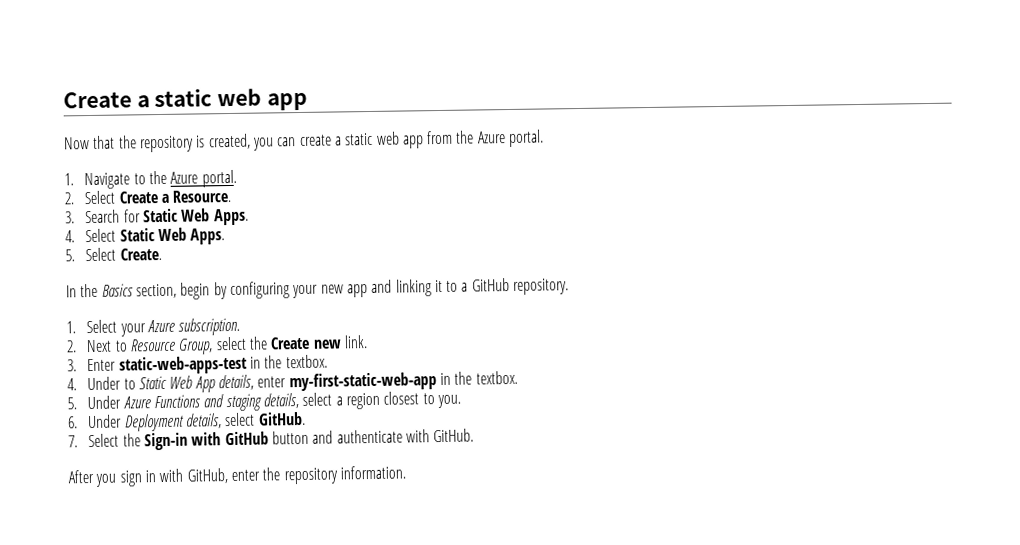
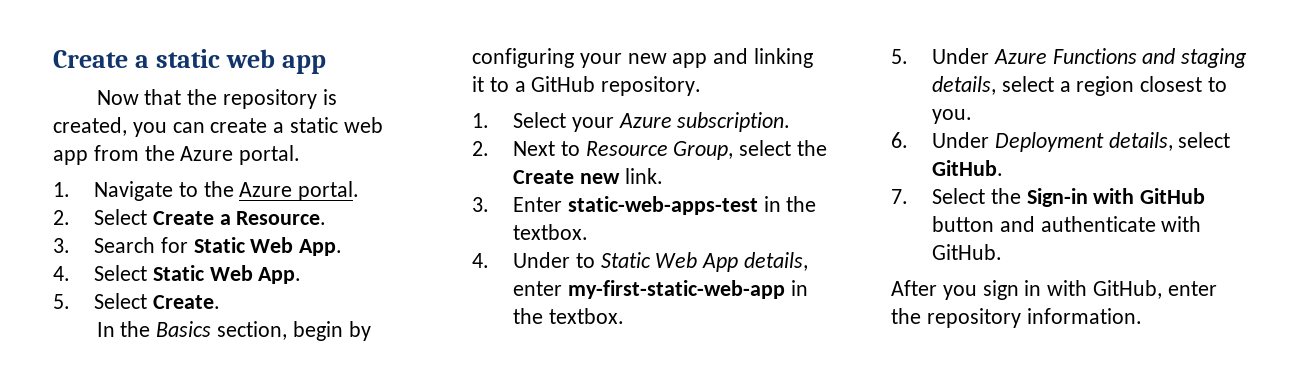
- 3. Search for Static Web Apps.
+ 3. Search for Static Web App.
- 4. Select Static Web Apps.
+ 4. Select Static Web App.

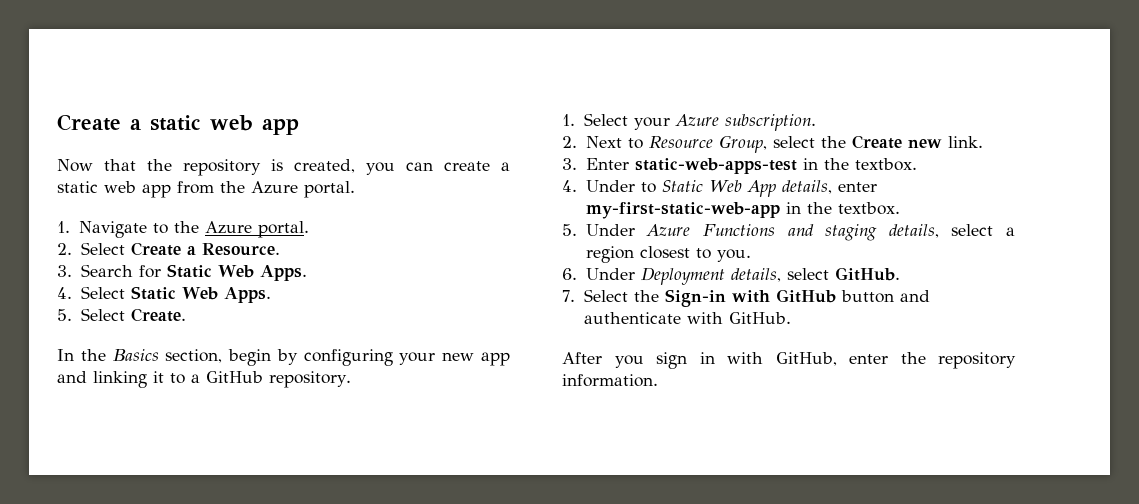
- 3. Search for Static Web App.
+ 3. Search for Static Web Apps.
- 4. Select Static Web App.
+ 4. Select Static Web Apps.

